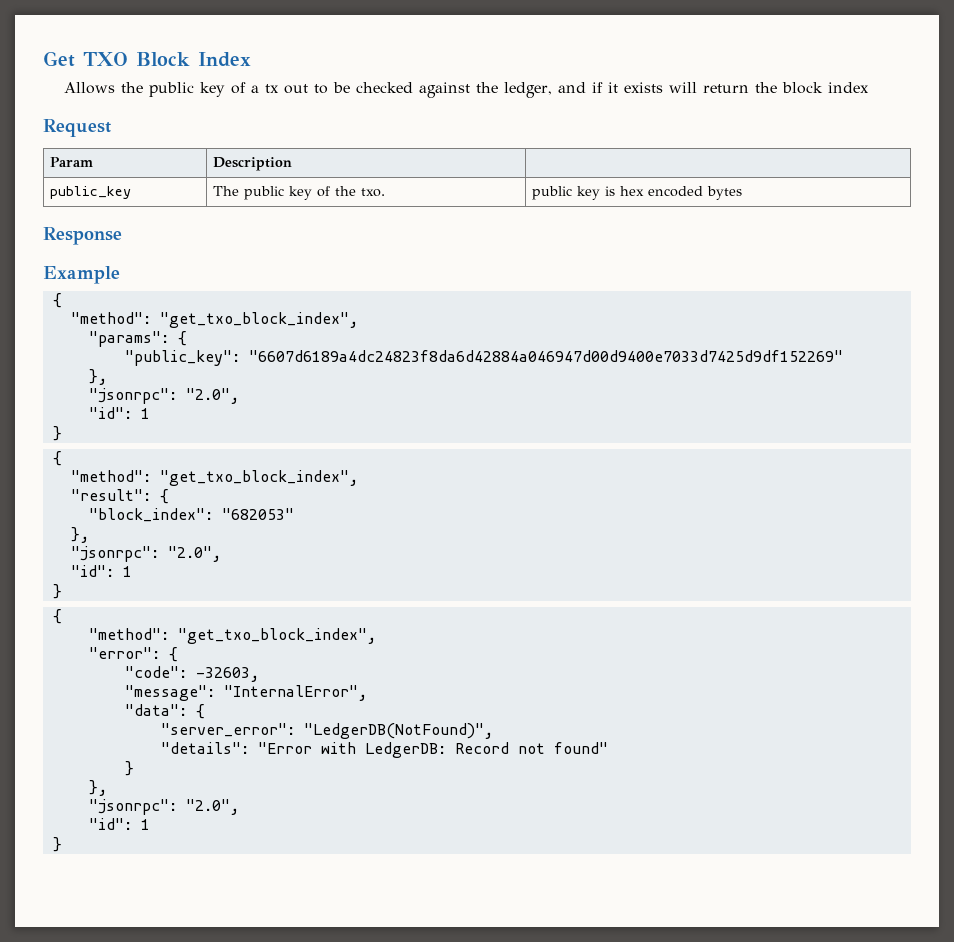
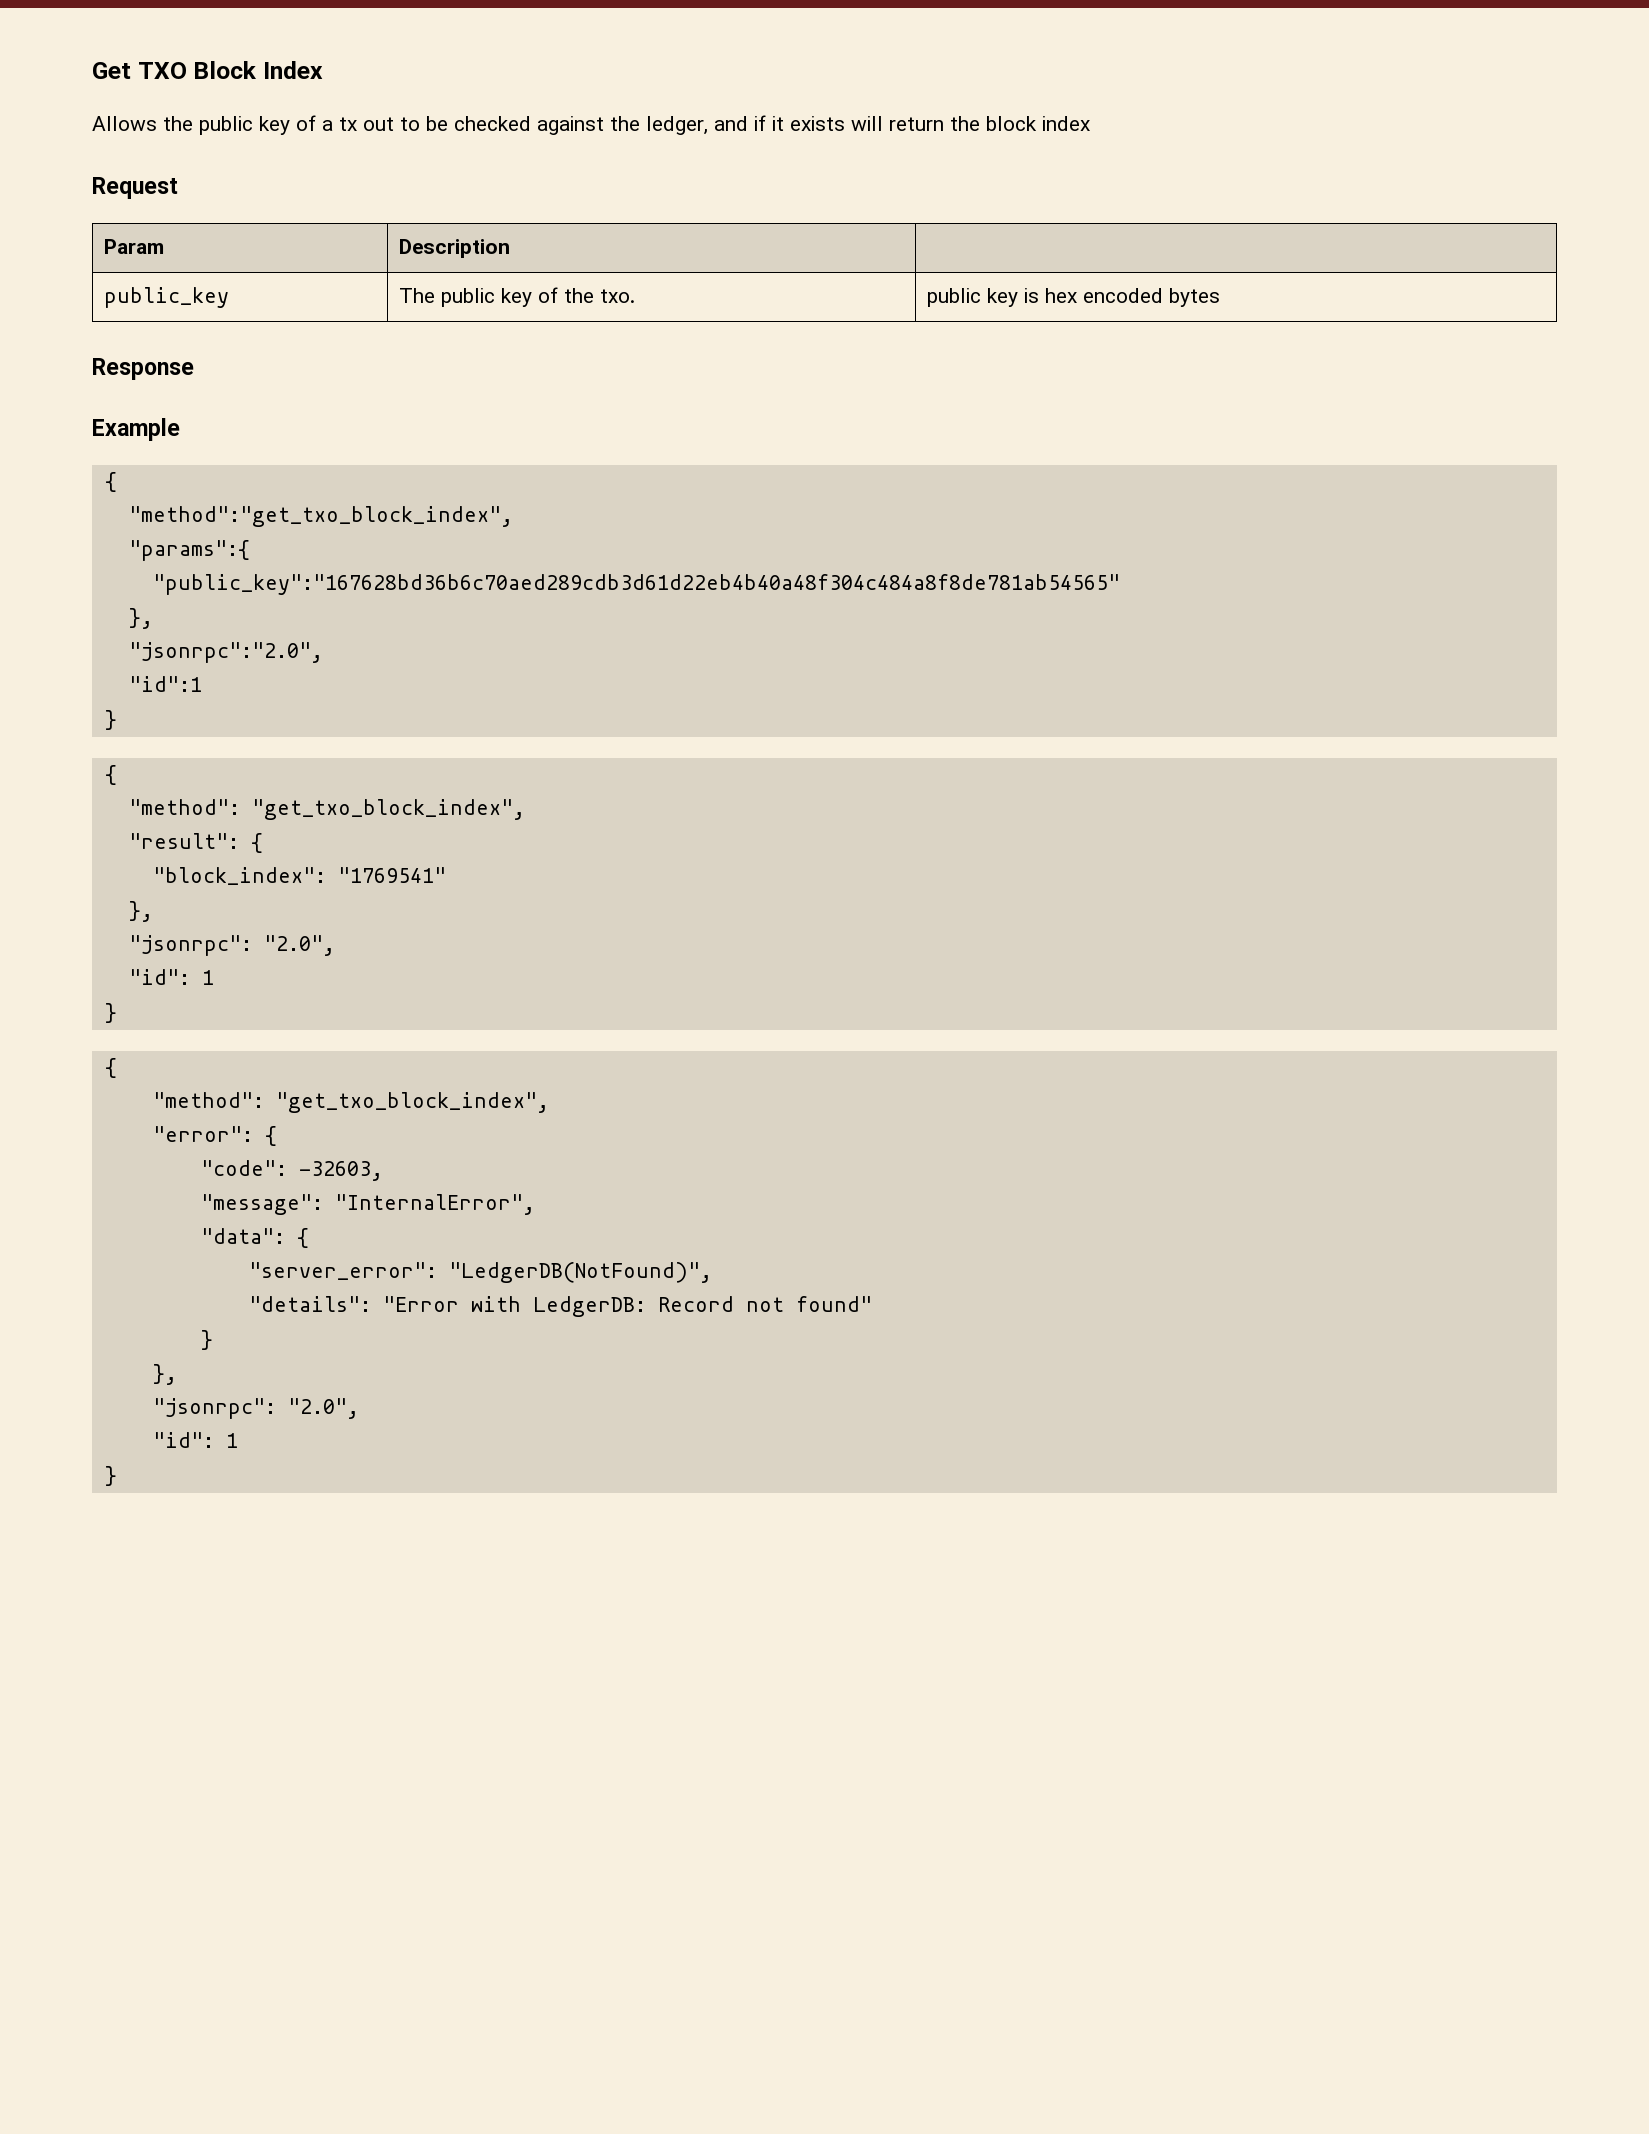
  Example
  {
- "method": "get_txo_block_index",
- "params": {
- "public_key": "6607d6189a4dc24823f8da6d42884a046947d00d9400e7033d7425d9df152269"
+ "method":"get_txo_block_index",
+ "params":{
+ "public_key":"167628bd36b6c70aed289cdb3d61d22eb4b40a48f304c484a8f8de781ab54565"
  },
- "jsonrpc": "2.0",
- "id": 1
+ "jsonrpc":"2.0",
+ "id":1
- "block_index": "682053"
+ "block_index": "1769541"

